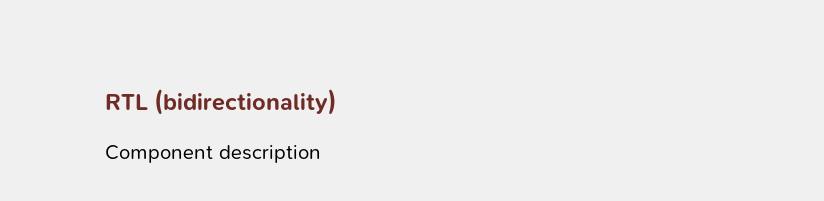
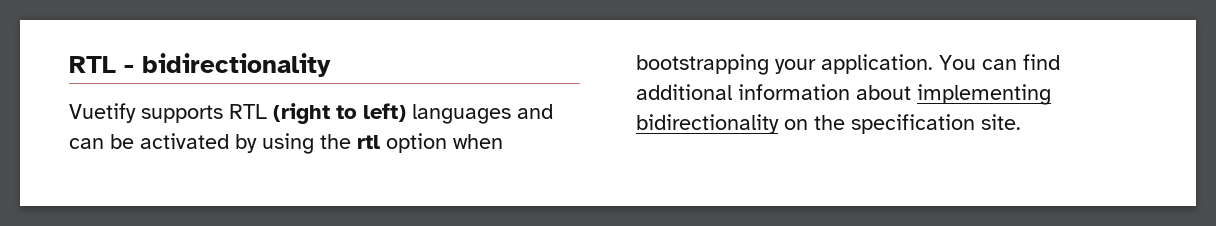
- RTL (bidirectionality)
- Component description
+ RTL - bidirectionality
+ Vuetify supports RTL (right to left) languages and can be activated by using the rtl option when bootstrapping your application. You can find additional information about implementing bidirectionality on the specification site.

